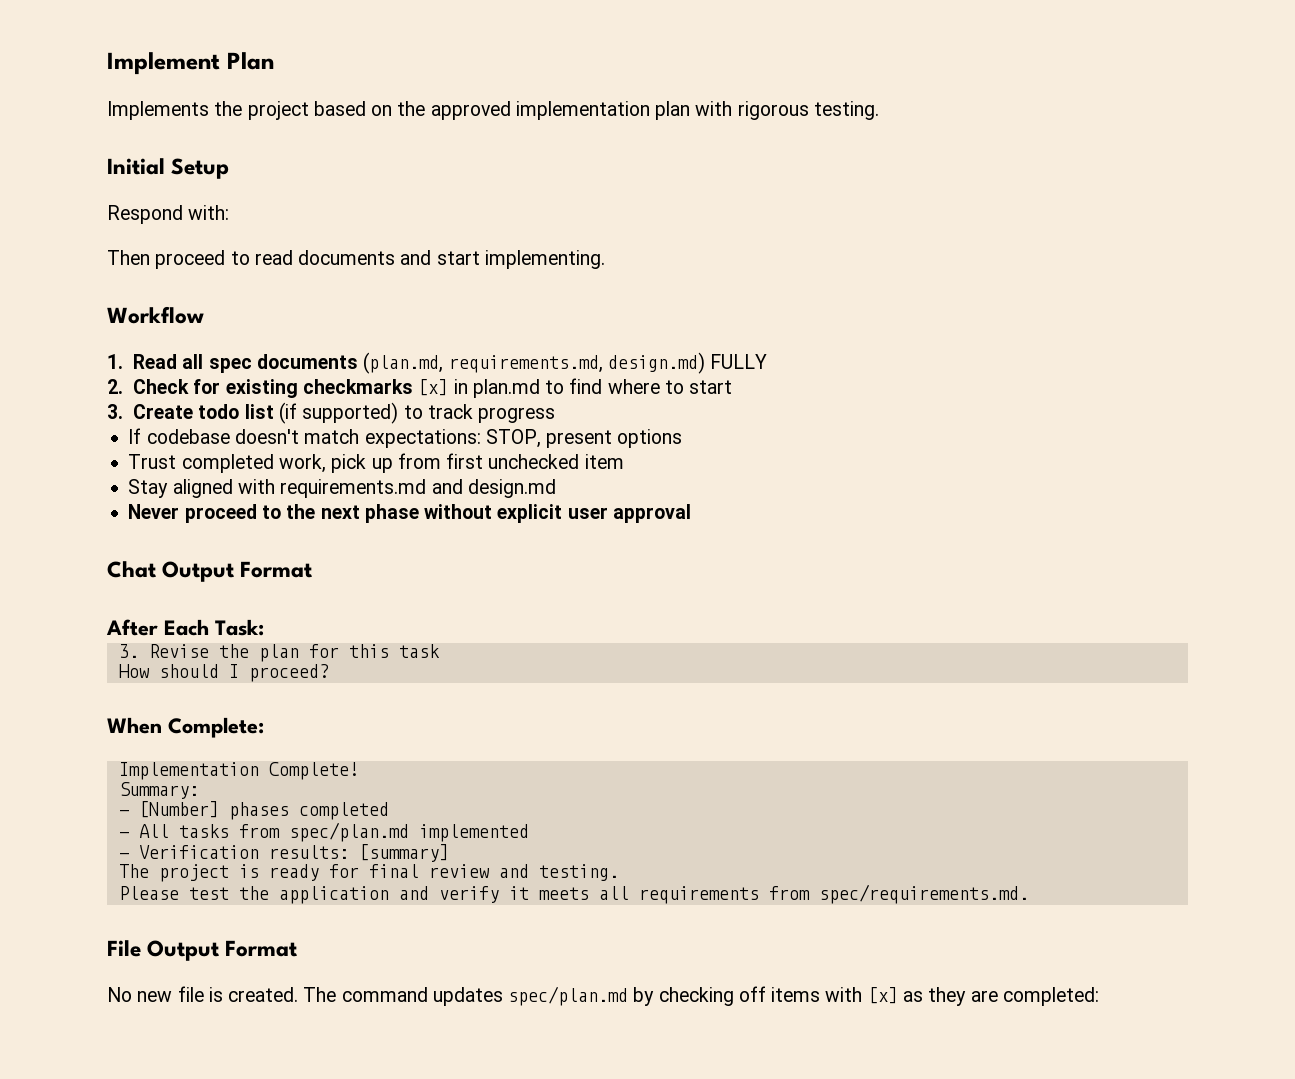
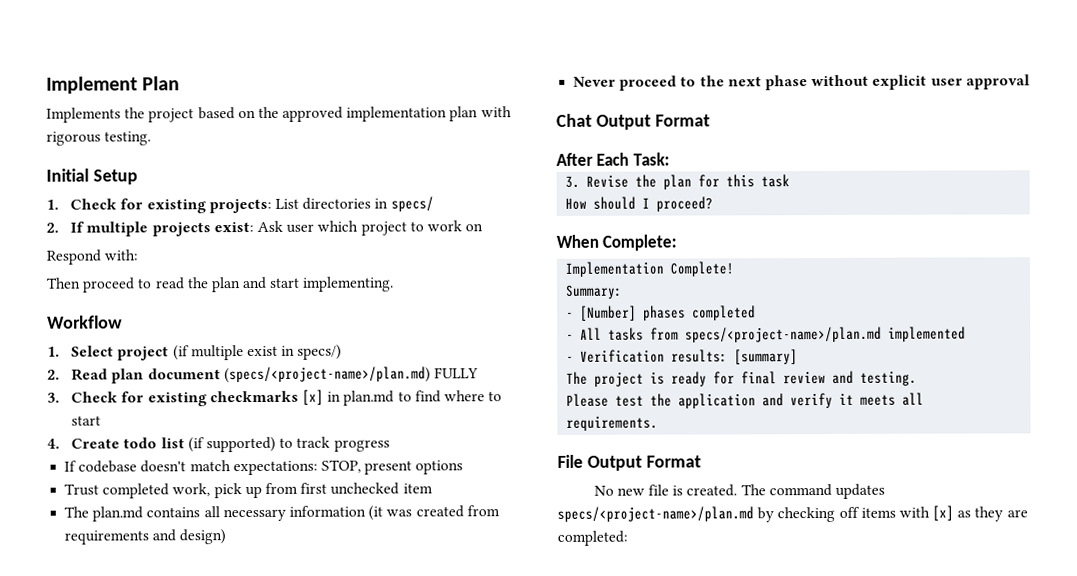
+ 1. Check for existing projects: List directories in specs/
+ 2. If multiple projects exist: Ask user which project to work on
- Then proceed to read documents and start implementing.
+ Then proceed to read the plan and start implementing.
- 1. Read all spec documents (plan.md, requirements.md, design.md) FULLY
+ 1. Select project (if multiple exist in specs/)
+ 2. Read plan document (specs/<project-name>/plan.md) FULLY
- 2. Check for existing checkmarks [x] in plan.md to find where to start
+ 3. Check for existing checkmarks [x] in plan.md to find where to start
- 3. Create todo list (if supported) to track progress
+ 4. Create todo list (if supported) to track progress
- Stay aligned with requirements.md and design.md
+ The plan.md contains all necessary information (it was created from requirements and design)
- - All tasks from spec/plan.md implemented
+ - All tasks from specs/<project-name>/plan.md implemented
- Please test the application and verify it meets all requirements from spec/requirements.md.
+ Please test the application and verify it meets all requirements.
- The command updates spec/plan.md by checking off items with [x] as they are completed:
+ The command updates specs/<project-name>/plan.md by checking off items with [x] as they are completed:

